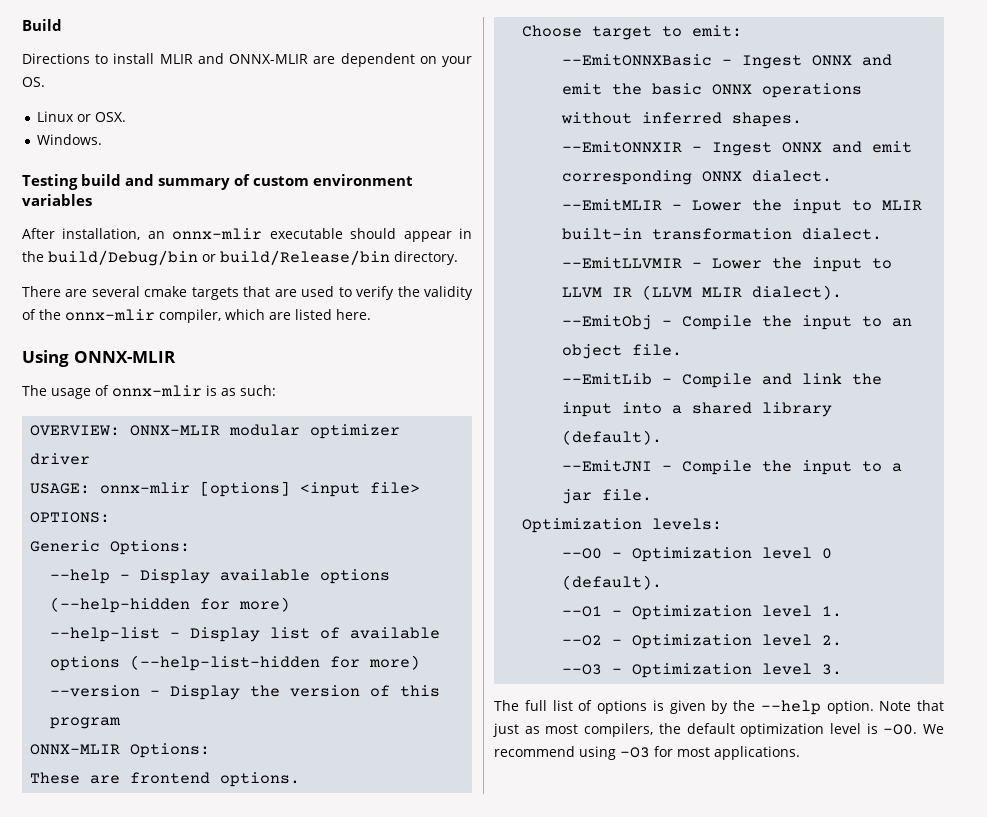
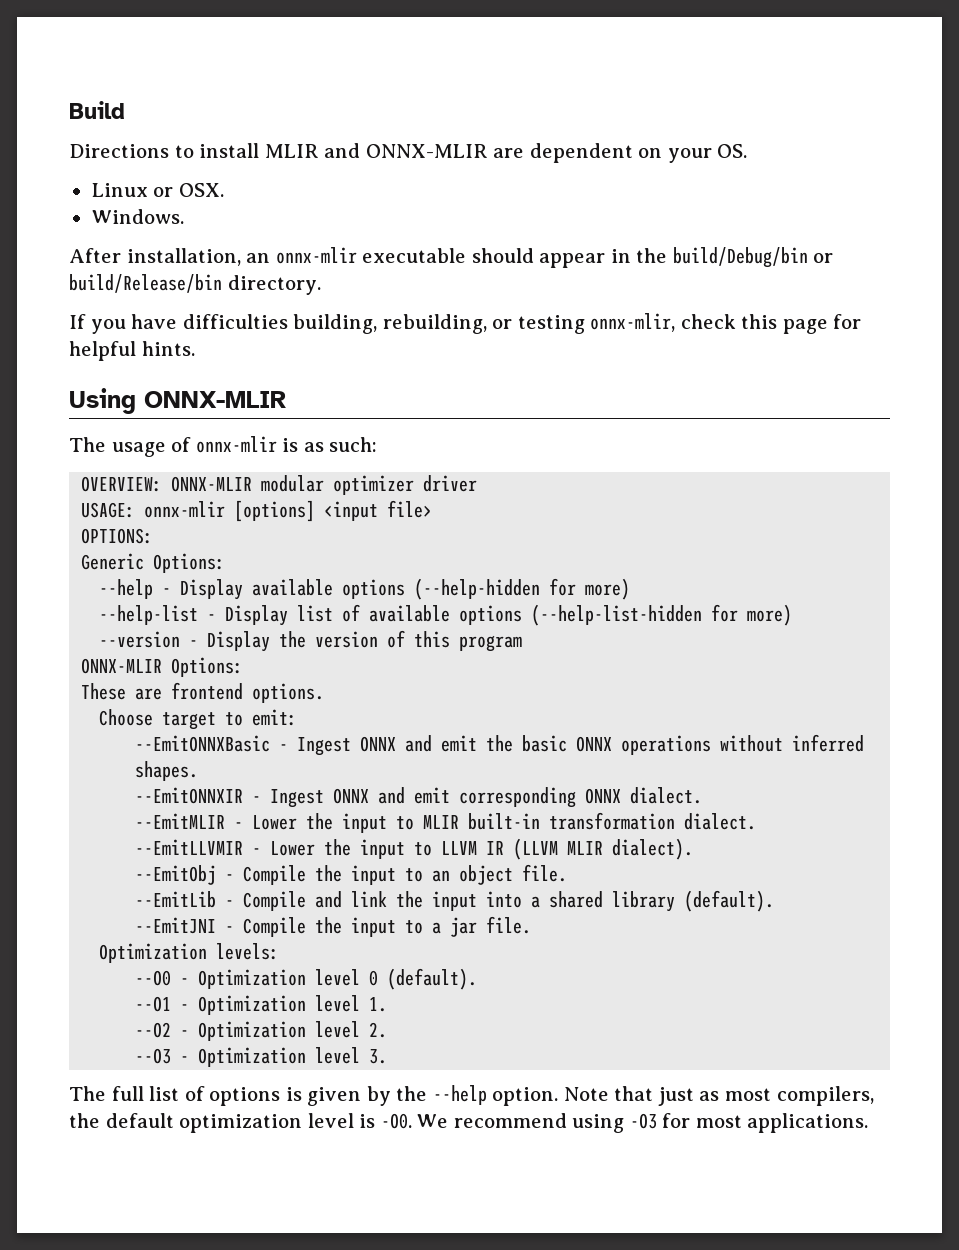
- Testing build and summary of custom environment variables
- There are several cmake targets that are used to verify the validity of the onnx-mlir compiler, which are listed here.
+ If you have difficulties building, rebuilding, or testing onnx-mlir, check this page for helpful hints.

